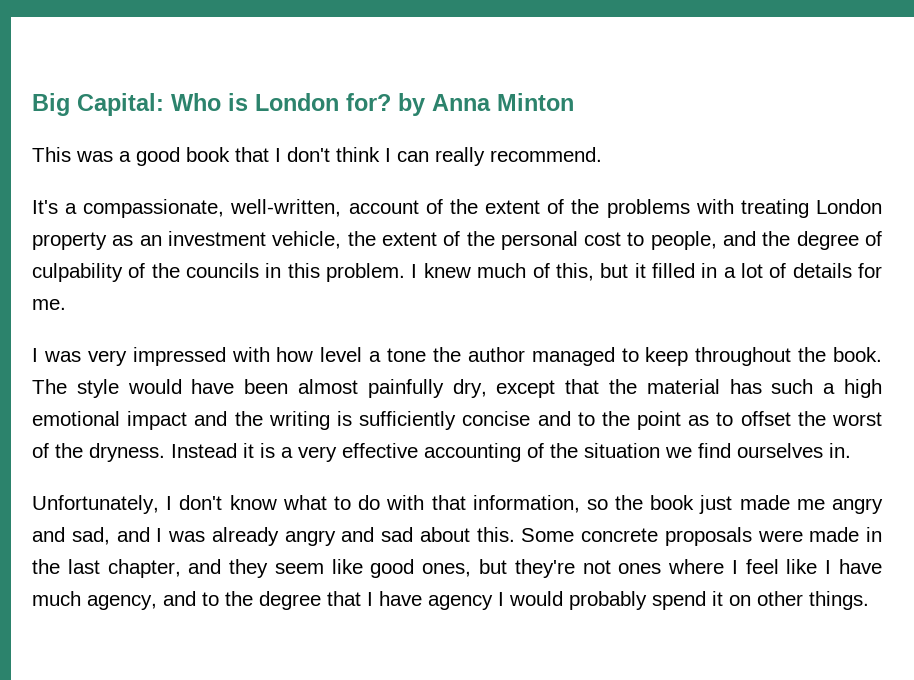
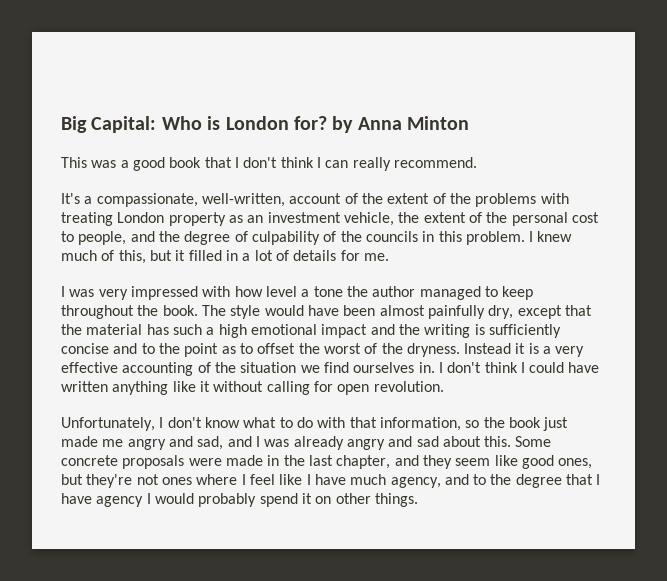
+ I don't think I could have written anything like it without calling for open revolution.

